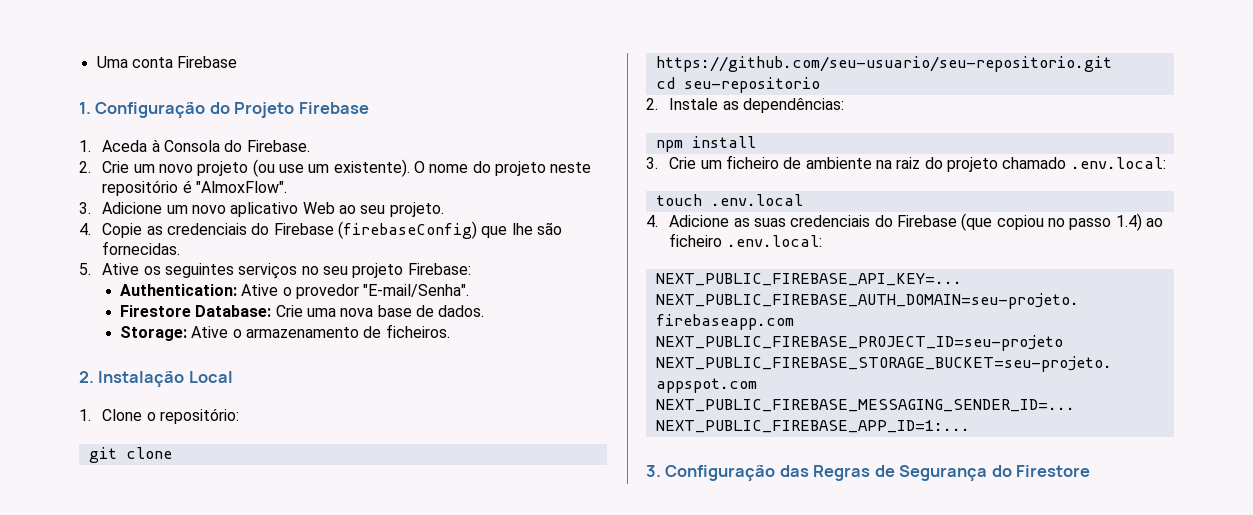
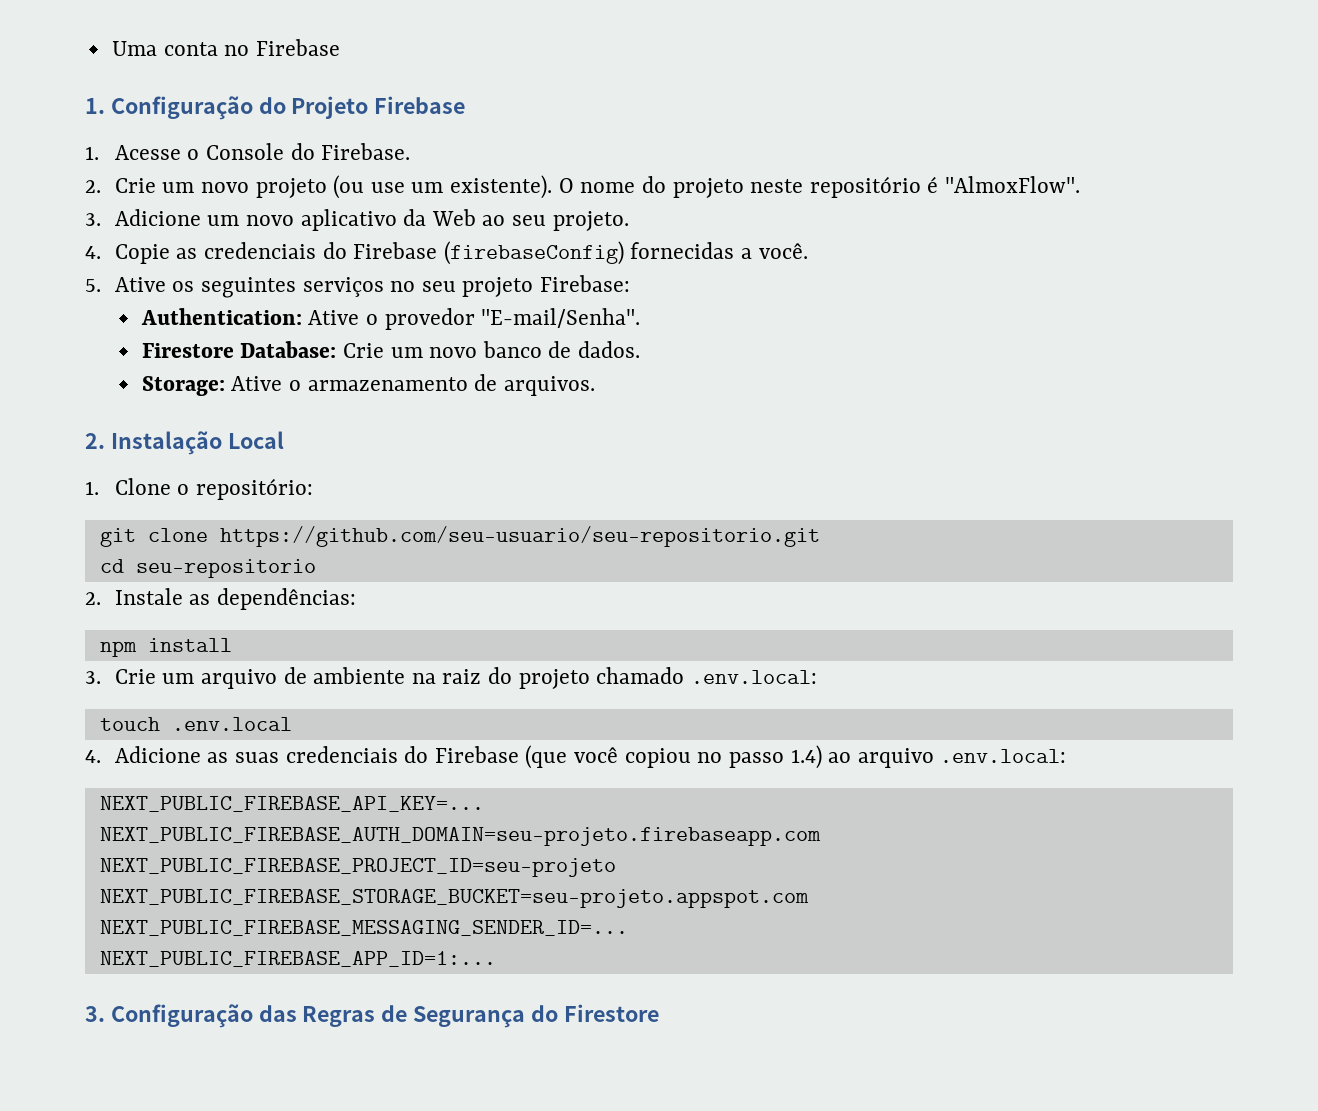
- Uma conta Firebase
+ Uma conta no Firebase
- 1. Aceda à Consola do Firebase.
+ 1. Acesse o Console do Firebase.
- 3. Adicione um novo aplicativo Web ao seu projeto.
+ 3. Adicione um novo aplicativo da Web ao seu projeto.
- 4. Copie as credenciais do Firebase (firebaseConfig) que lhe são fornecidas.
+ 4. Copie as credenciais do Firebase (firebaseConfig) fornecidas a você.
- Firestore Database: Crie uma nova base de dados.
+ Firestore Database: Crie um novo banco de dados.
- Storage: Ative o armazenamento de ficheiros.
+ Storage: Ative o armazenamento de arquivos.
- 3. Crie um ficheiro de ambiente na raiz do projeto chamado .env.local:
+ 3. Crie um arquivo de ambiente na raiz do projeto chamado .env.local:
- 4. Adicione as suas credenciais do Firebase (que copiou no passo 1.4) ao ficheiro .env.local:
+ 4. Adicione as suas credenciais do Firebase (que você copiou no passo 1.4) ao arquivo .env.local:

